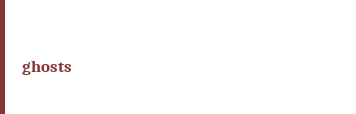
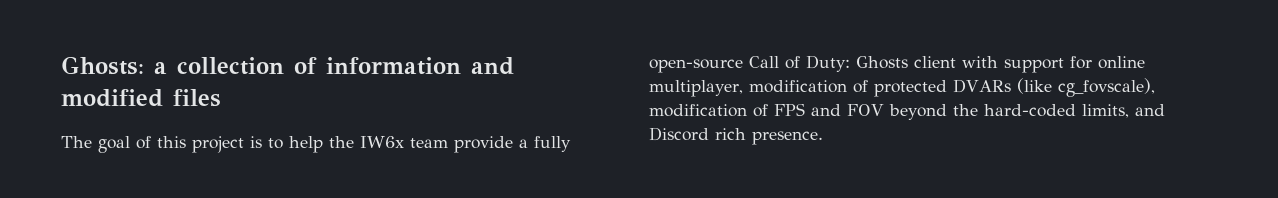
- ghosts
+ Ghosts: a collection of information and modified files
+ The goal of this project is to help the IW6x team provide a fully open-source Call of Duty: Ghosts client with support for online multiplayer, modification of protected DVARs (like cg_fovscale), modification of FPS and FOV beyond the hard-coded limits, and Discord rich presence.

